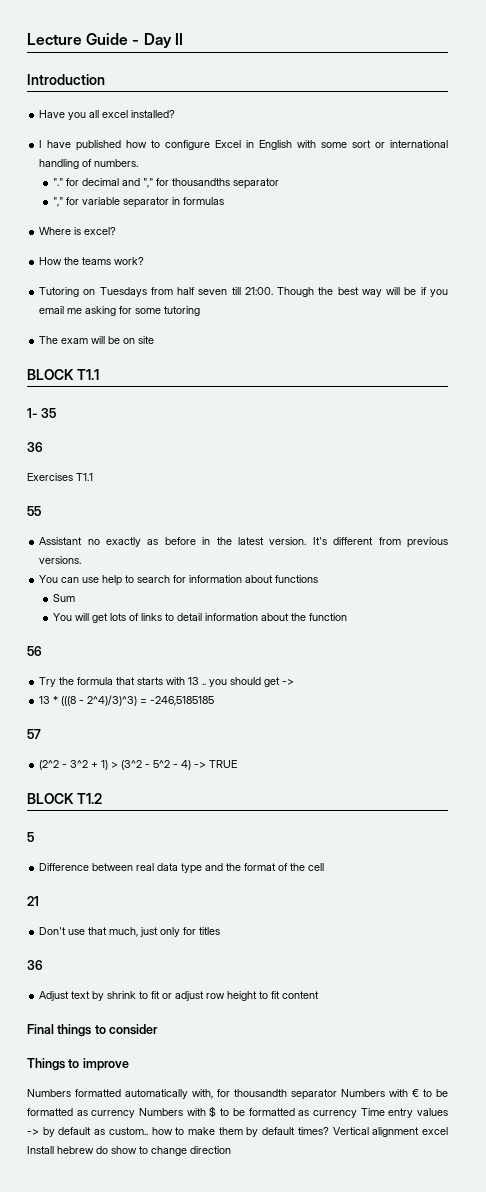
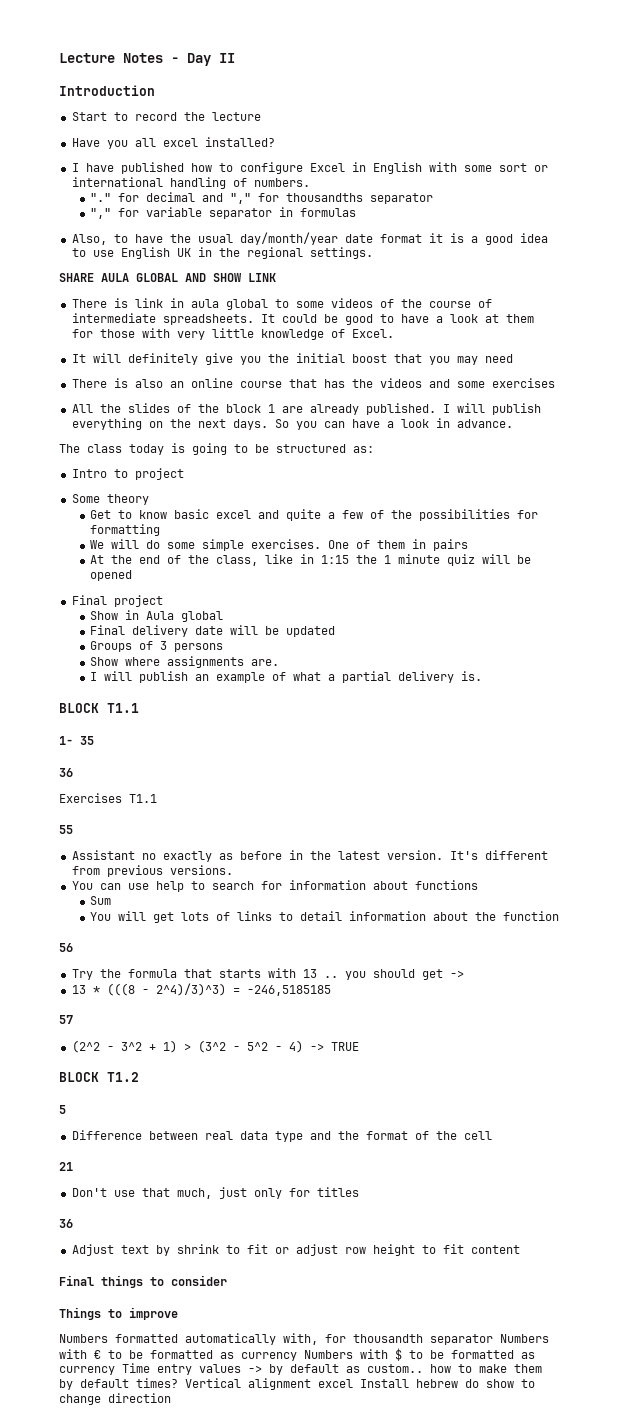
- Lecture Guide - Day II
+ Lecture Notes - Day II
+ Start to record the lecture
- Where is excel?
- How the teams work?
- Tutoring on Tuesdays from half seven till 21:00. Though the best way will be if you email me asking for some tutoring
- The exam will be on site
+ Also, to have the usual day/month/year date format it is a good idea to use English UK in the regional settings.
+ SHARE AULA GLOBAL AND SHOW LINK
+ There is link in aula global to some videos of the course of intermediate spreadsheets. It could be good to have a look at them for those with very little knowledge of Excel.
+ It will definitely give you the initial boost that you may need
+ There is also an online course that has the videos and some exercises
+ All the slides of the block 1 are already published. I will publish everything on the next days. So you can have a look in advance.
+ The class today is going to be structured as:
+ Intro to project
+ Some theory
+ Get to know basic excel and quite a few of the possibilities for formatting
+ We will do some simple exercises. One of them in pairs
+ At the end of the class, like in 1:15 the 1 minute quiz will be opened
+ Final project
+ Show in Aula global
+ Final delivery date will be updated
+ Groups of 3 persons
+ Show where assignments are.
+ I will publish an example of what a partial delivery is.

